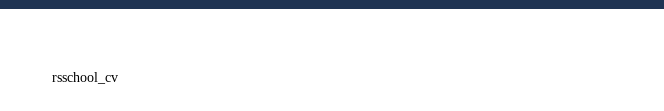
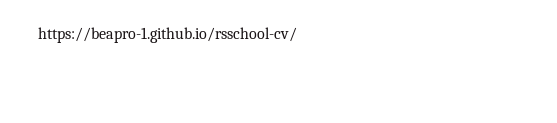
- rsschool_cv
+ https://beapro-1.github.io/rsschool-cv/

